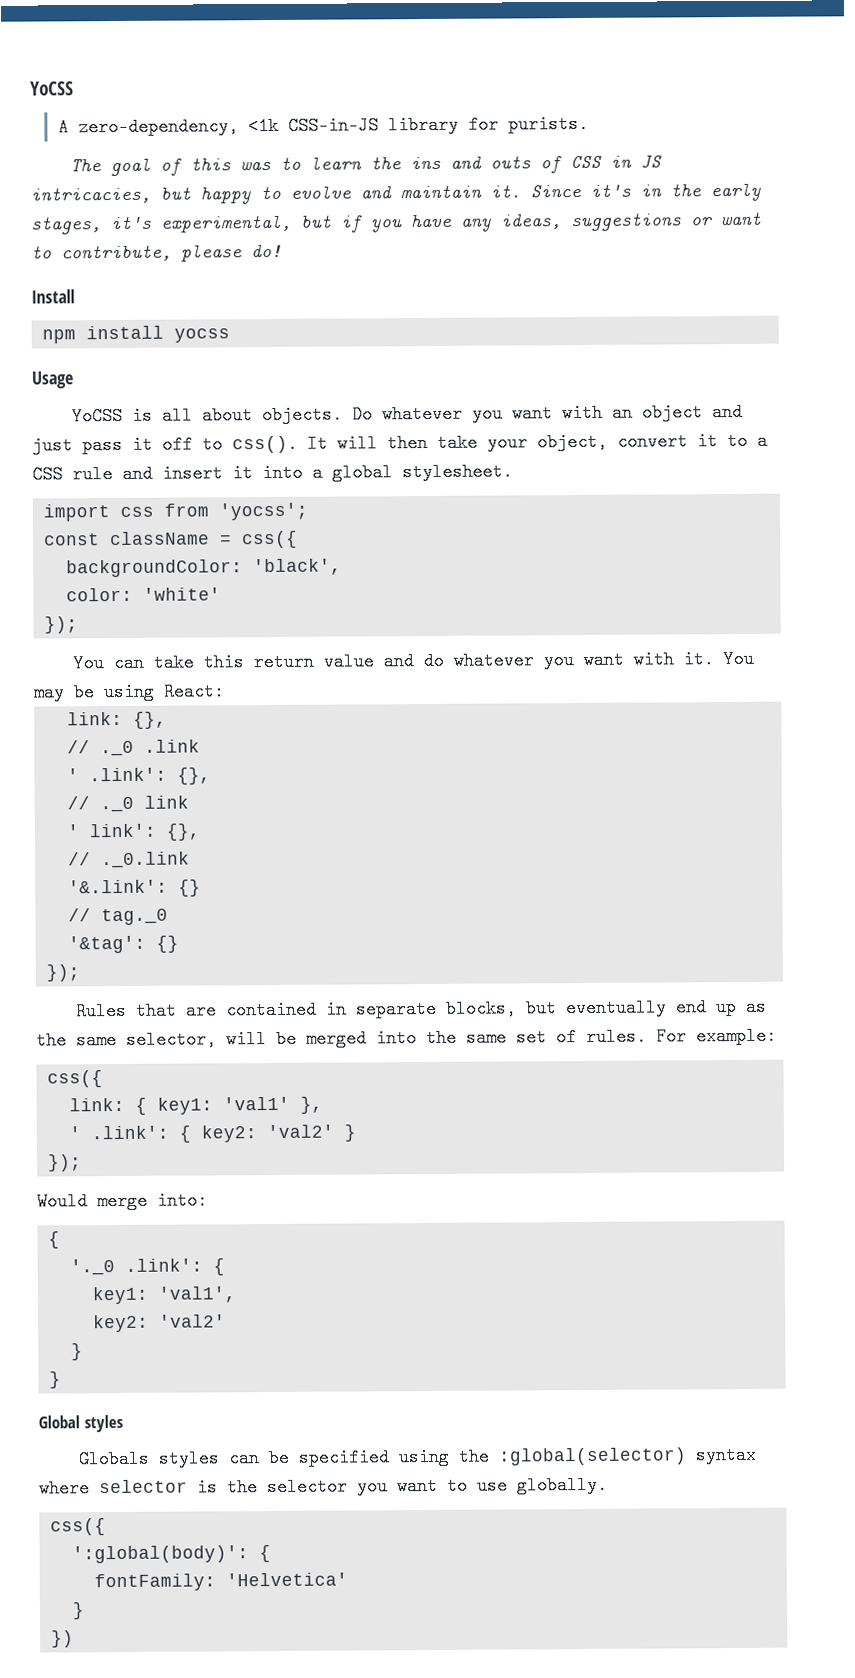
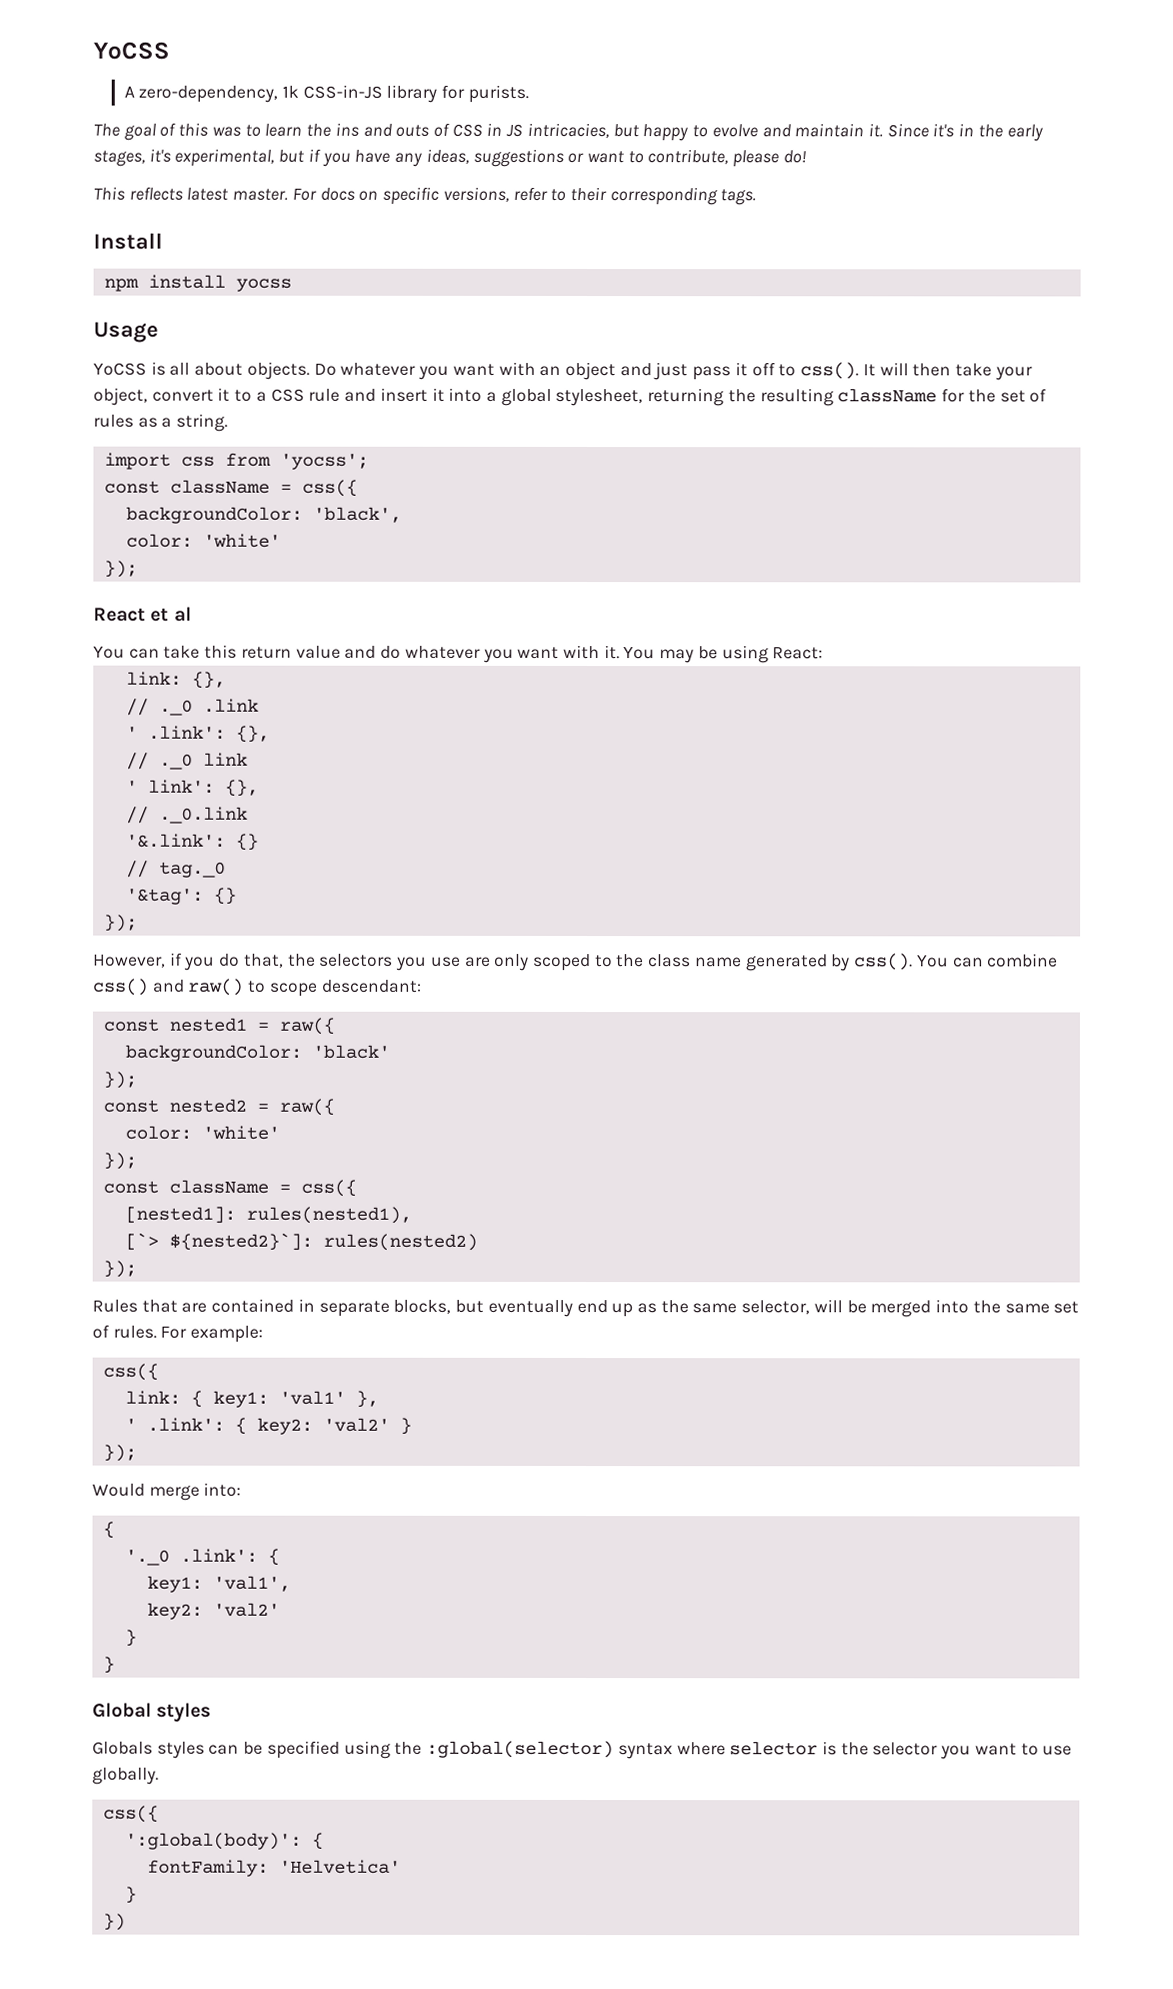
- A zero-dependency, <1k CSS-in-JS library for purists.
+ A zero-dependency, 1k CSS-in-JS library for purists.
+ This reflects latest master. For docs on specific versions, refer to their corresponding tags.
- It will then take your object, convert it to a CSS rule and insert it into a global stylesheet.
+ It will then take your object, convert it to a CSS rule and insert it into a global stylesheet, returning the resulting className for the set of rules as a string.
+ React et al
+ However, if you do that, the selectors you use are only scoped to the class name generated by css(). You can combine css() and raw() to scope descendant:
+ const nested1 = raw({
+ backgroundColor: 'black'
+ });
+ const nested2 = raw({
+ color: 'white'
+ });
+ const className = css({
+ [nested1]: rules(nested1),
+ [`> ${nested2}`]: rules(nested2)
+ });

